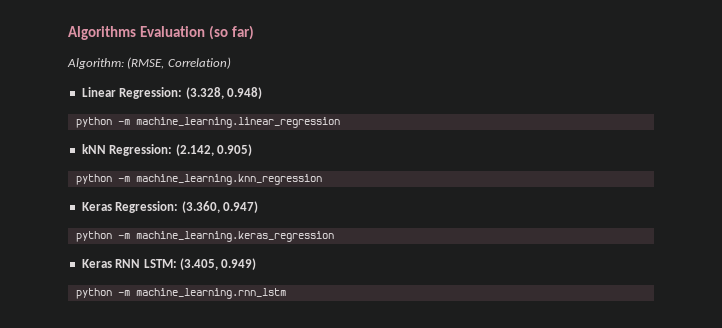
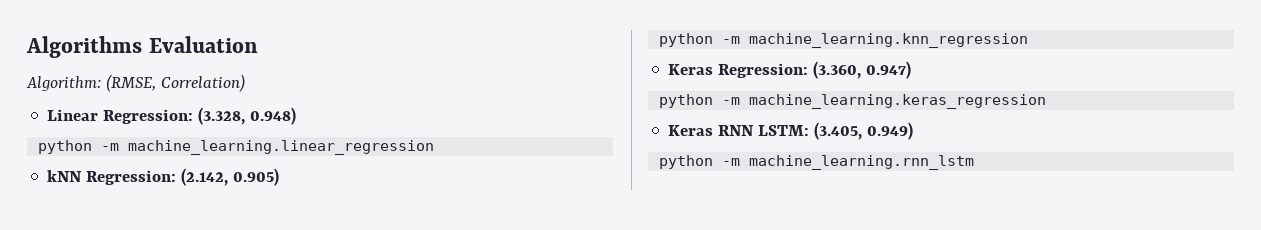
- Algorithms Evaluation (so far)
+ Algorithms Evaluation

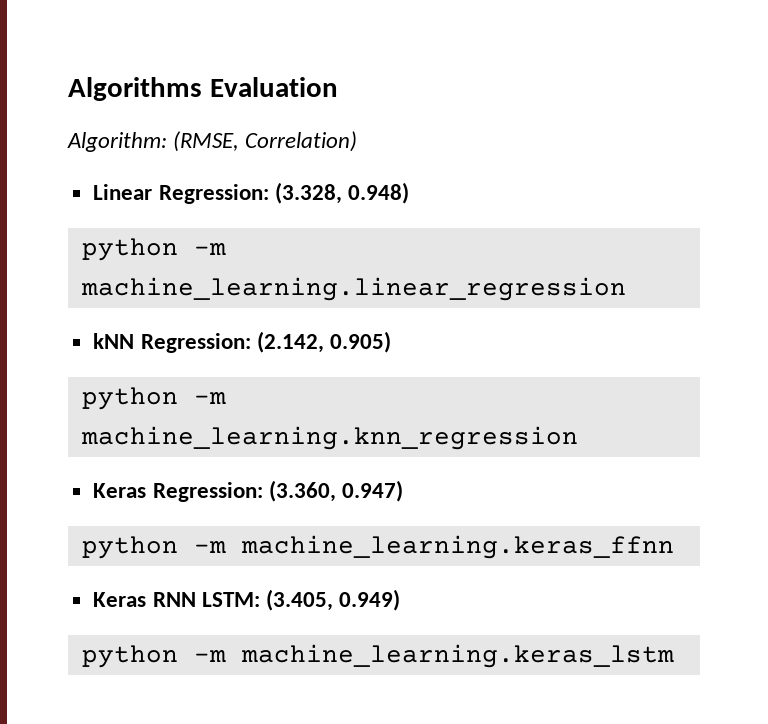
- python -m machine_learning.keras_regression
+ python -m machine_learning.keras_ffnn
- python -m machine_learning.rnn_lstm
+ python -m machine_learning.keras_lstm

